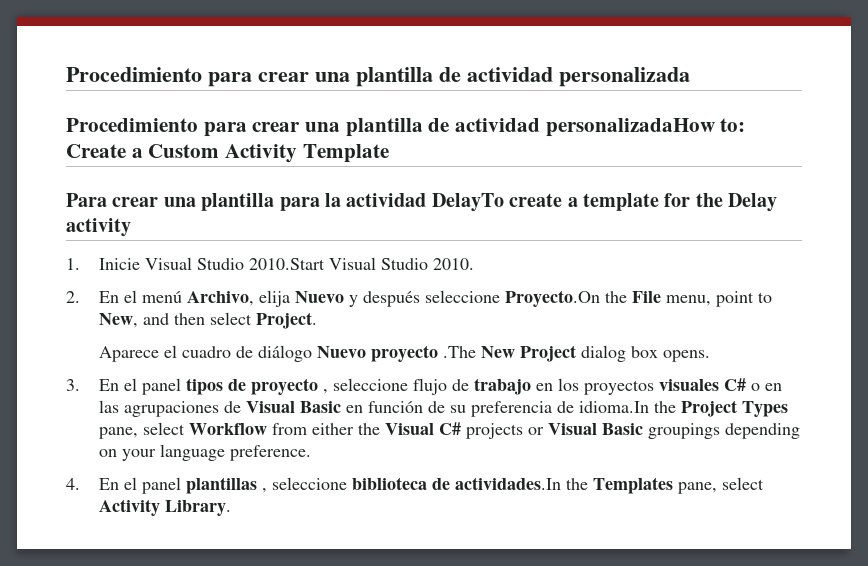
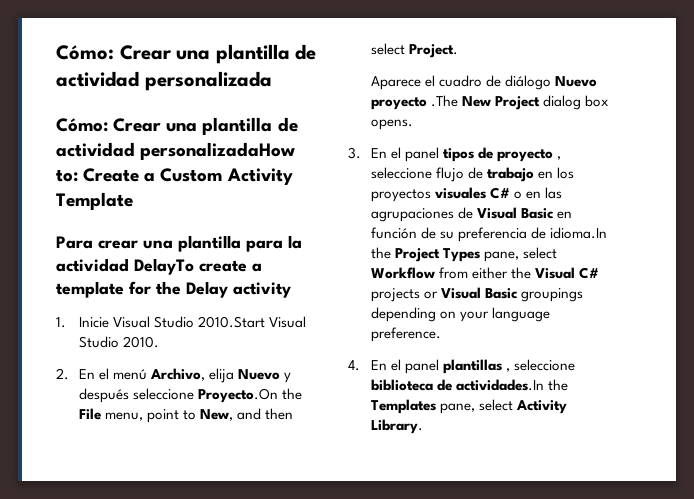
- Procedimiento para crear una plantilla de actividad personalizada
+ Cómo: Crear una plantilla de actividad personalizada
- Procedimiento para crear una plantilla de actividad personalizadaHow to: Create a Custom Activity Template
+ Cómo: Crear una plantilla de actividad personalizadaHow to: Create a Custom Activity Template

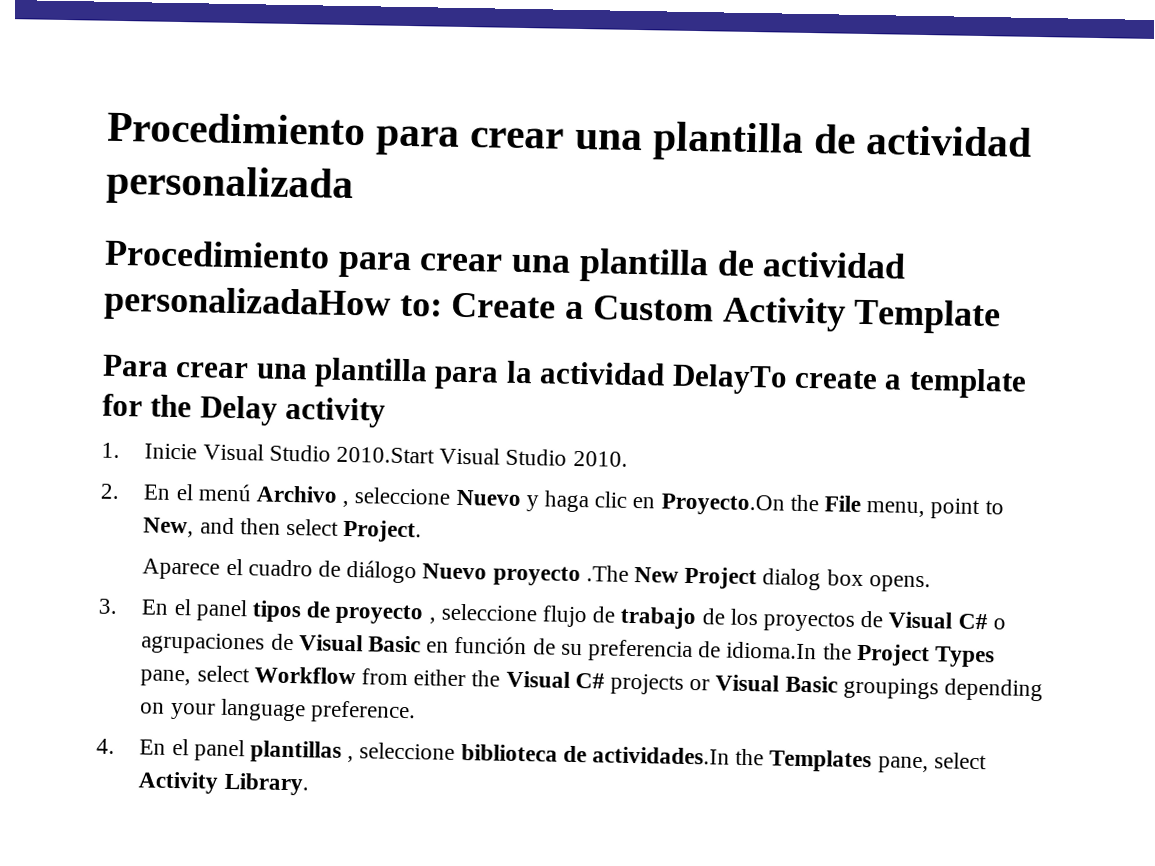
- Cómo: Crear una plantilla de actividad personalizada
+ Procedimiento para crear una plantilla de actividad personalizada
- Cómo: Crear una plantilla de actividad personalizadaHow to: Create a Custom Activity Template
+ Procedimiento para crear una plantilla de actividad personalizadaHow to: Create a Custom Activity Template
- 2. En el menú Archivo, elija Nuevo y después seleccione Proyecto.On the File menu, point to New, and then select Project.
+ 2. En el menú Archivo , seleccione Nuevo y haga clic en Proyecto.On the File menu, point to New, and then select Project.
- 3. En el panel tipos de proyecto , seleccione flujo de trabajo en los proyectos visuales C# o en las agrupaciones de Visual Basic en función de su preferencia de idioma.In the Project Types pane, select Workflow from either the Visual C# projects or Visual Basic groupings depending on your language preference.
+ 3. En el panel tipos de proyecto , seleccione flujo de trabajo de los proyectos de Visual C# o agrupaciones de Visual Basic en función de su preferencia de idioma.In the Project Types pane, select Workflow from either the Visual C# projects or Visual Basic groupings depending on your language preference.

